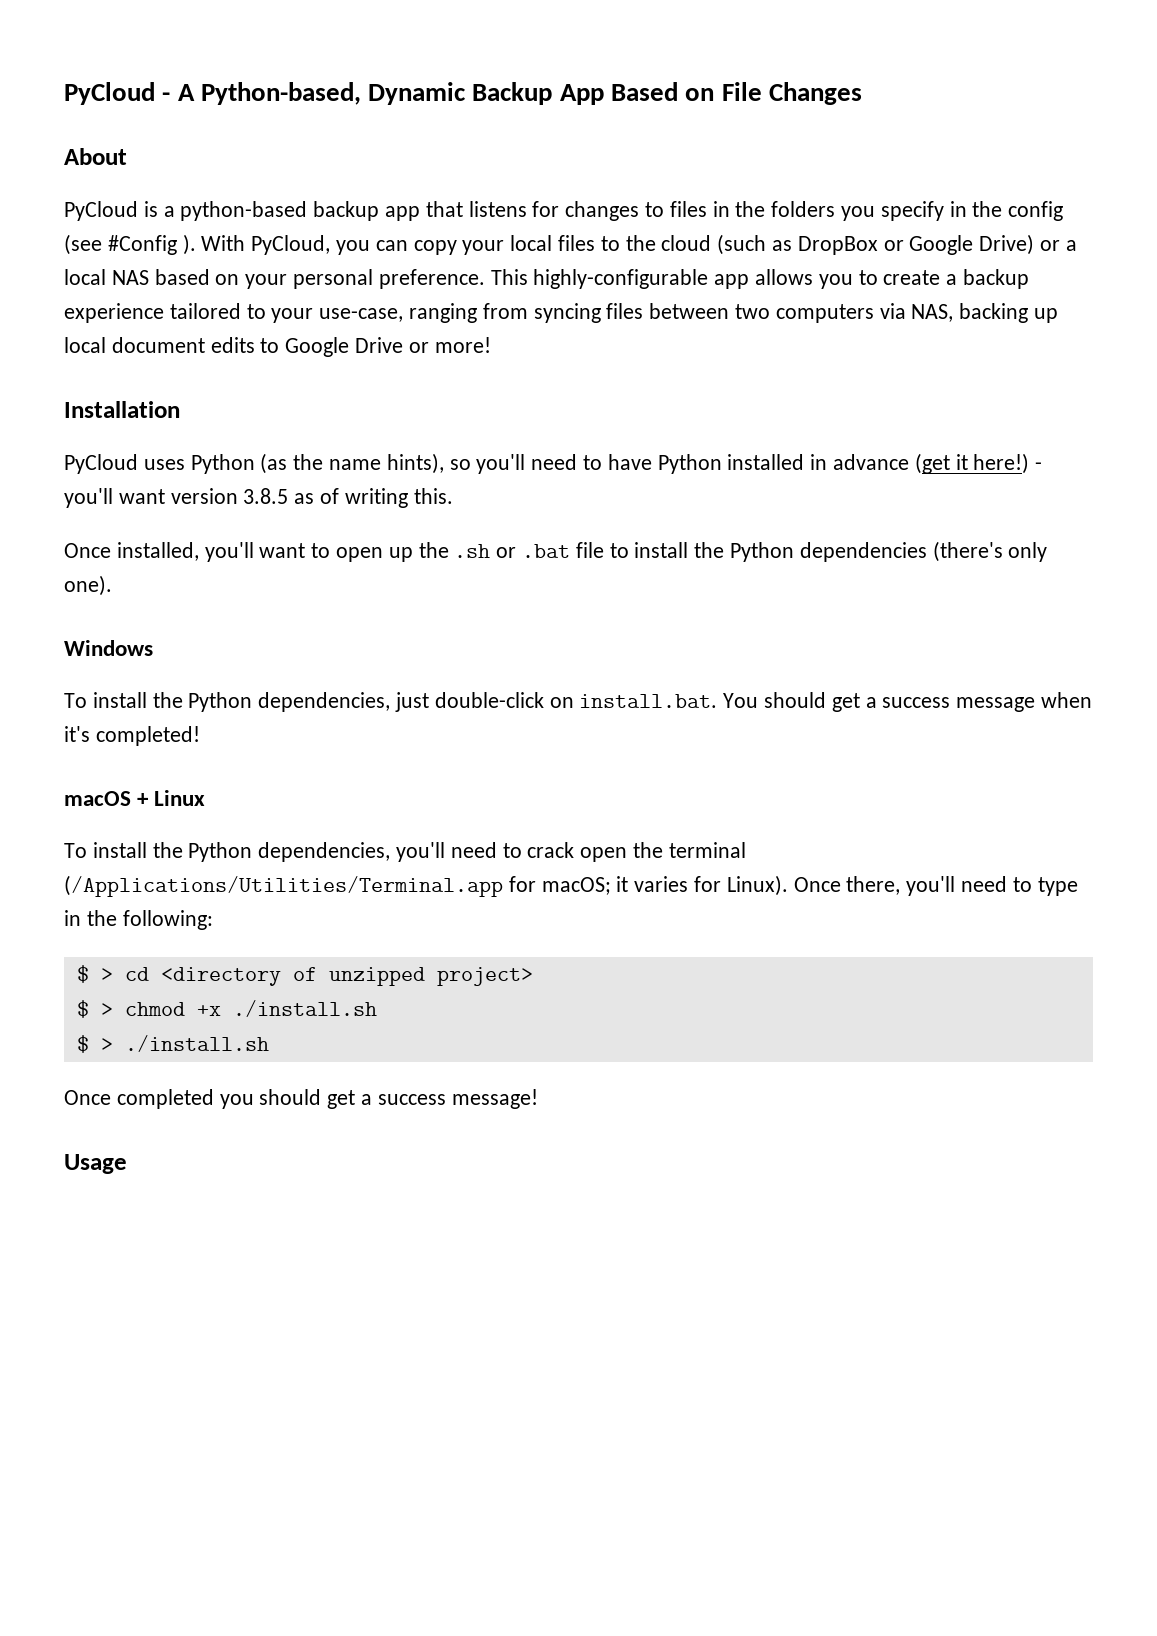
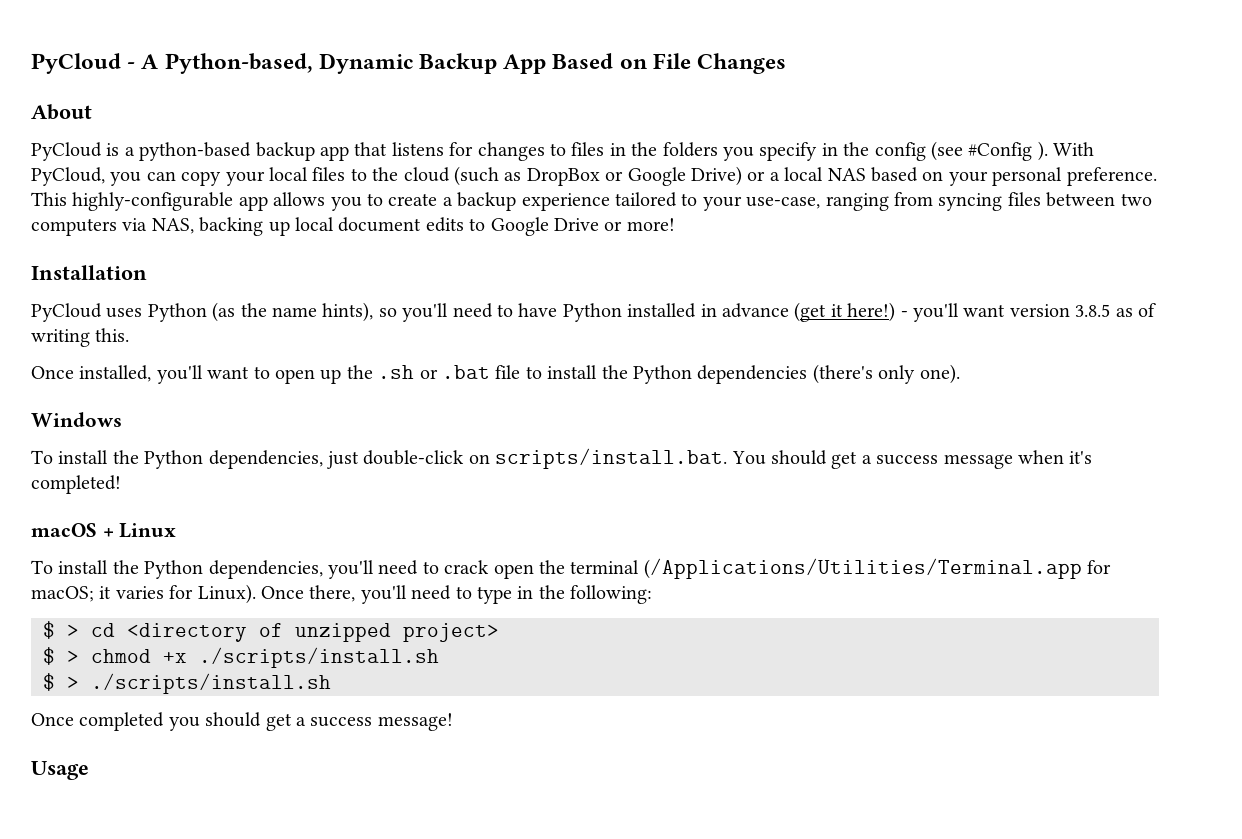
- To install the Python dependencies, just double-click on install.bat. You should get a success message when it's completed!
+ To install the Python dependencies, just double-click on scripts/install.bat. You should get a success message when it's completed!
- $ > chmod +x ./install.sh
- $ > ./install.sh
+ $ > chmod +x ./scripts/install.sh
+ $ > ./scripts/install.sh

